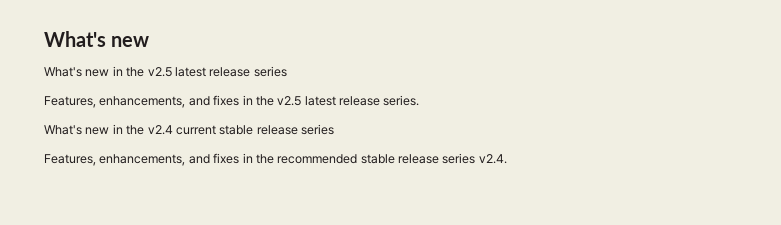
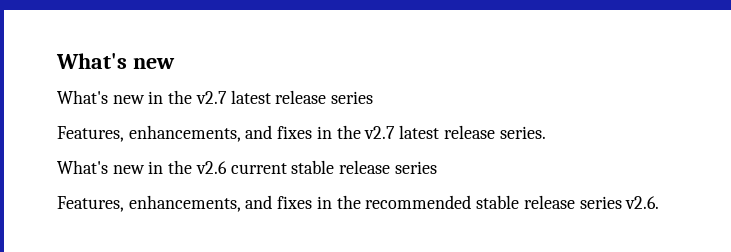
- What's new in the v2.5 latest release series
+ What's new in the v2.7 latest release series
- Features, enhancements, and fixes in the v2.5 latest release series.
+ Features, enhancements, and fixes in the v2.7 latest release series.
- What's new in the v2.4 current stable release series
+ What's new in the v2.6 current stable release series
- Features, enhancements, and fixes in the recommended stable release series v2.4.
+ Features, enhancements, and fixes in the recommended stable release series v2.6.

